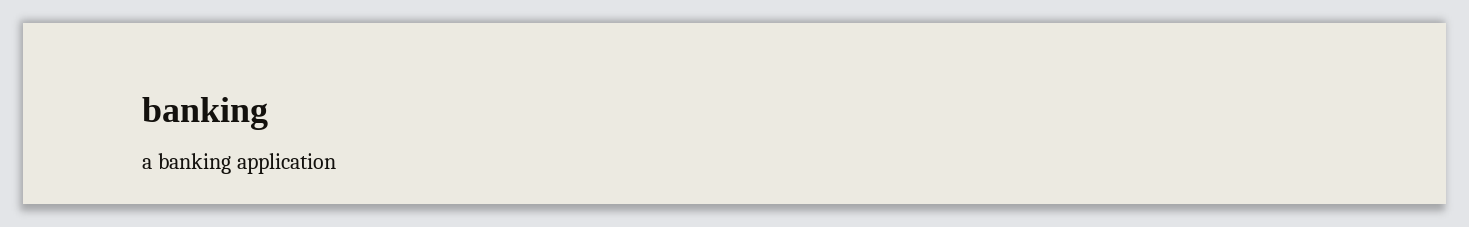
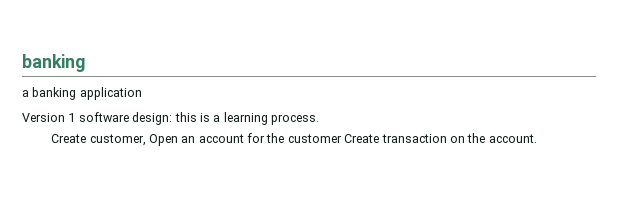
+ Version 1 software design: this is a learning process.
+ Create customer, Open an account for the customer Create transaction on the account.

